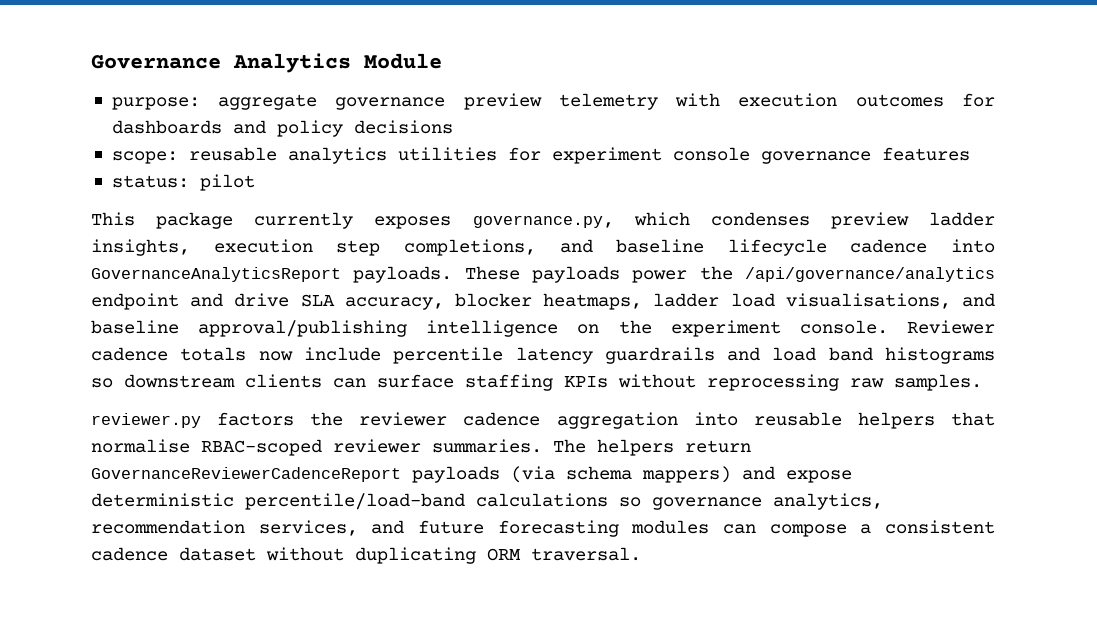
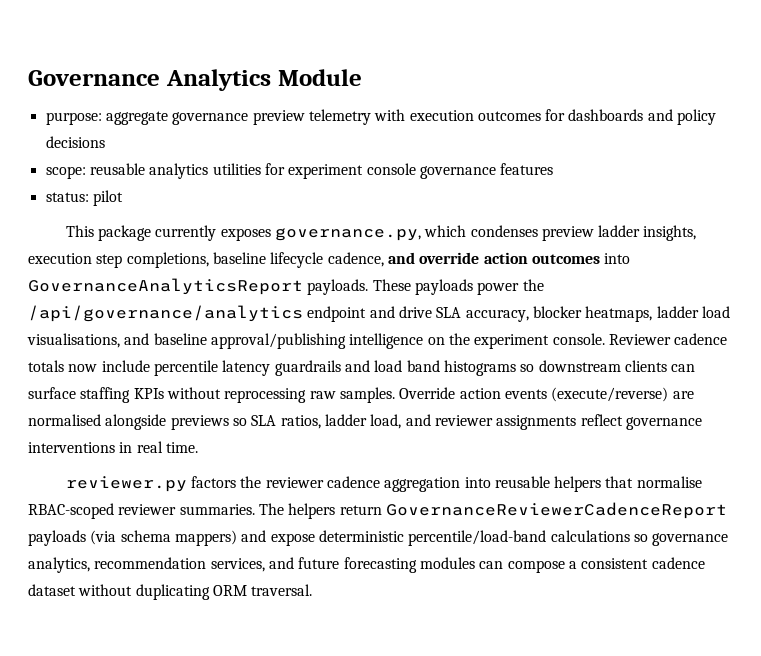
- This package currently exposes governance.py, which condenses preview ladder insights, execution step completions, and baseline lifecycle cadence into GovernanceAnalyticsReport payloads.
+ This package currently exposes governance.py, which condenses preview ladder insights, execution step completions, baseline lifecycle cadence, and override action outcomes into GovernanceAnalyticsReport payloads.
+ Override action events (execute/reverse) are normalised alongside previews so SLA ratios, ladder load, and reviewer assignments reflect governance interventions in real time.

